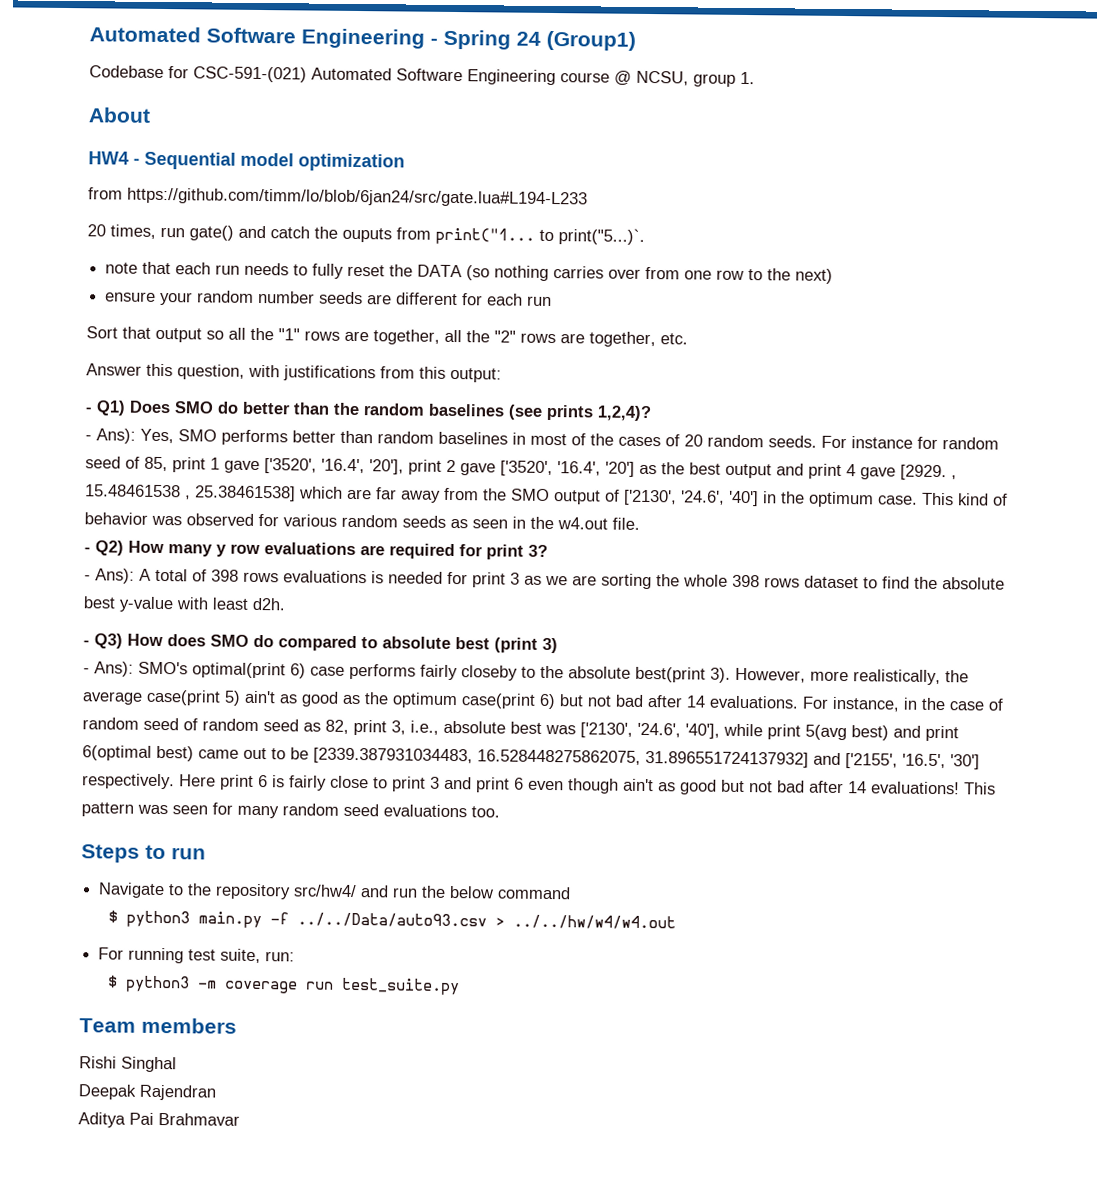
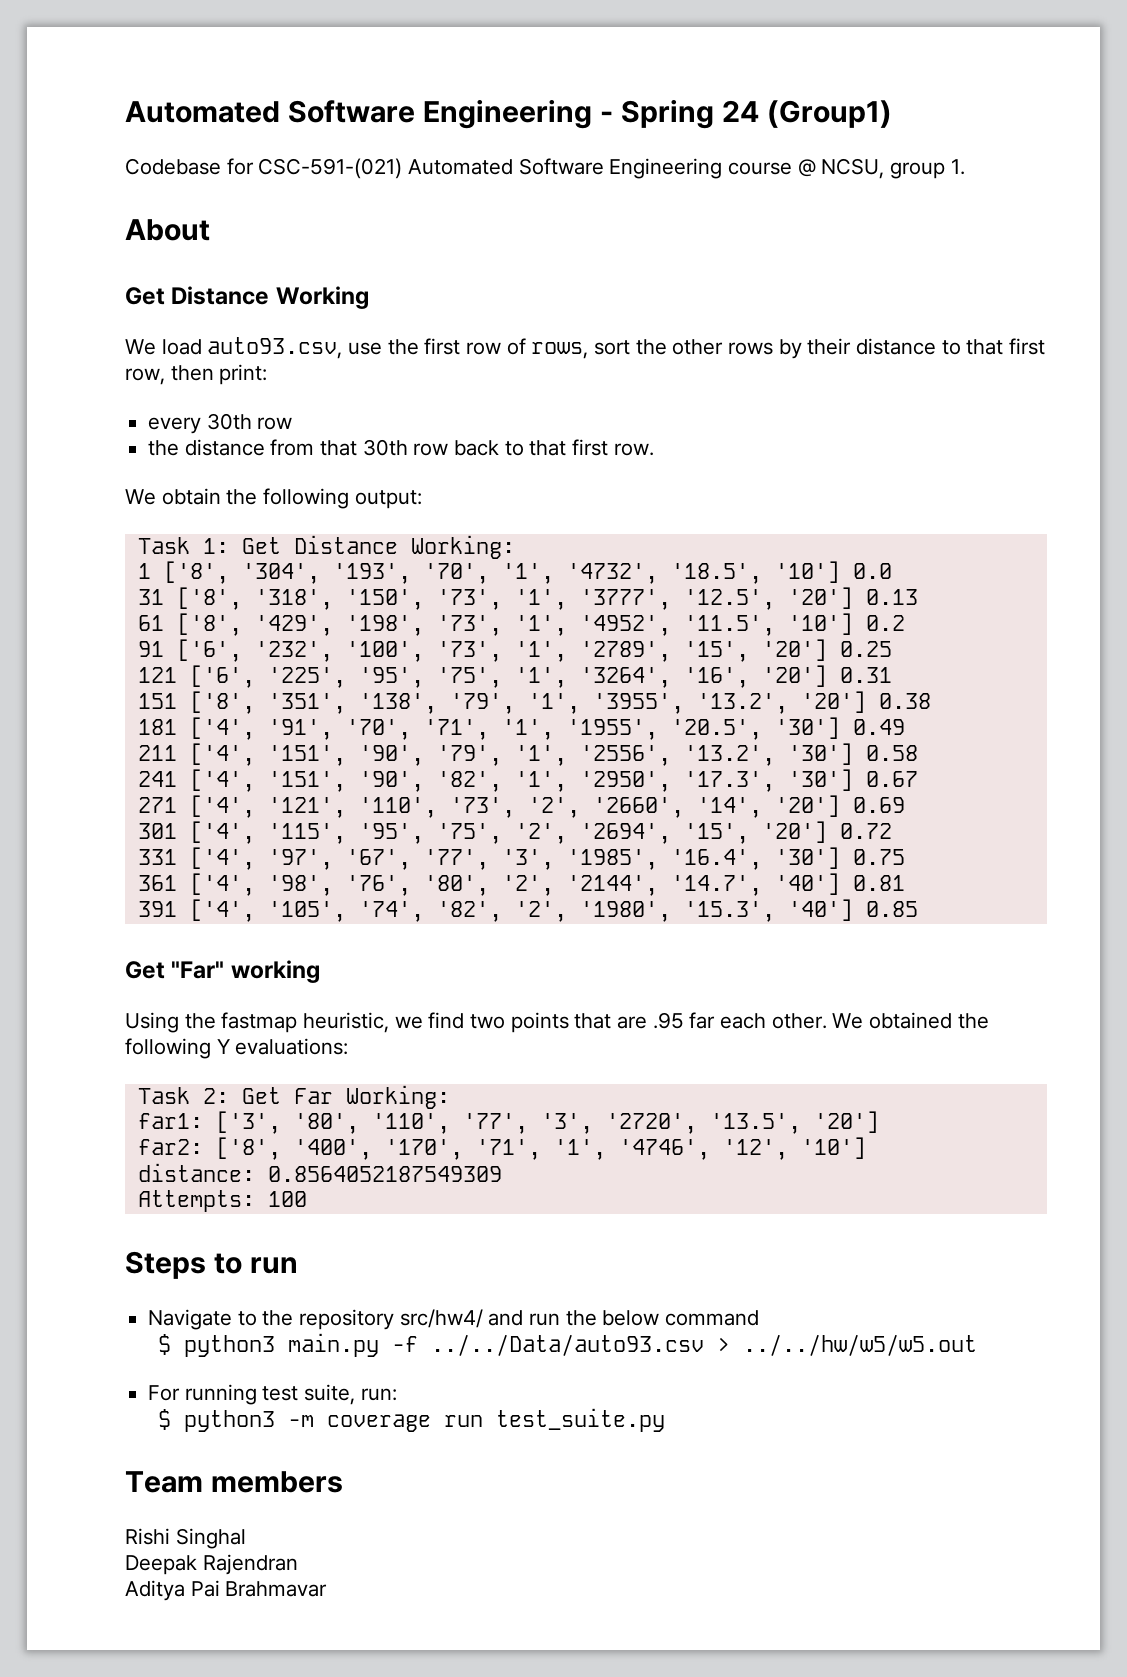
- HW4 - Sequential model optimization
- from https://github.com/timm/lo/blob/6jan24/src/gate.lua#L194-L233
- 20 times, run gate() and catch the ouputs from print("1... to print("5...)`.
- note that each run needs to fully reset the DATA (so nothing carries over from one row to the next)
- ensure your random number seeds are different for each run
- Sort that output so all the "1" rows are together, all the "2" rows are together, etc.
- Answer this question, with justifications from this output:
- - Q1) Does SMO do better than the random baselines (see prints 1,2,4)?
- - Ans): Yes, SMO performs better than random baselines in most of the cases of 20 random seeds. For instance for random seed of 85, print 1 gave ['3520', '16.4', '20'], print 2 gave ['3520', '16.4', '20'] as the best output and print 4 gave [2929. , 15.48461538 , 25.38461538] which are far away from the SMO output of ['2130', '24.6', '40'] in the optimum case. This kind of behavior was observed for various random seeds as seen in the w4.out file.
- - Q2) How many y row evaluations are required for print 3?
- - Ans): A total of 398 rows evaluations is needed for print 3 as we are sorting the whole 398 rows dataset to find the absolute best y-value with least d2h.
- - Q3) How does SMO do compared to absolute best (print 3)
- - Ans): SMO's optimal(print 6) case performs fairly closeby to the absolute best(print 3). However, more realistically, the average case(print 5) ain't as good as the optimum case(print 6) but not bad after 14 evaluations. For instance, in the case of random seed of random seed as 82, print 3, i.e., absolute best was ['2130', '24.6', '40'], while print 5(avg best) and print 6(optimal best) came out to be [2339.387931034483, 16.528448275862075, 31.896551724137932] and ['2155', '16.5', '30'] respectively. Here print 6 is fairly close to print 3 and print 6 even though ain't as good but not bad after 14 evaluations! This pattern was seen for many random seed evaluations too.
+ Get Distance Working
+ We load auto93.csv, use the first row of rows, sort the other rows by their distance to that first row, then print:
+ every 30th row
+ the distance from that 30th row back to that first row.
+ We obtain the following output:
+ Task 1: Get Distance Working:
+ 1 ['8', '304', '193', '70', '1', '4732', '18.5', '10'] 0.0
+ 31 ['8', '318', '150', '73', '1', '3777', '12.5', '20'] 0.13
+ 61 ['8', '429', '198', '73', '1', '4952', '11.5', '10'] 0.2
+ 91 ['6', '232', '100', '73', '1', '2789', '15', '20'] 0.25
+ 121 ['6', '225', '95', '75', '1', '3264', '16', '20'] 0.31
+ 151 ['8', '351', '138', '79', '1', '3955', '13.2', '20'] 0.38
+ 181 ['4', '91', '70', '71', '1', '1955', '20.5', '30'] 0.49
+ 211 ['4', '151', '90', '79', '1', '2556', '13.2', '30'] 0.58
+ 241 ['4', '151', '90', '82', '1', '2950', '17.3', '30'] 0.67
+ 271 ['4', '121', '110', '73', '2', '2660', '14', '20'] 0.69
+ 301 ['4', '115', '95', '75', '2', '2694', '15', '20'] 0.72
+ 331 ['4', '97', '67', '77', '3', '1985', '16.4', '30'] 0.75
+ 361 ['4', '98', '76', '80', '2', '2144', '14.7', '40'] 0.81
+ 391 ['4', '105', '74', '82', '2', '1980', '15.3', '40'] 0.85
+ Get "Far" working
+ Using the fastmap heuristic, we find two points that are .95 far each other. We obtained the following Y evaluations:
+ Task 2: Get Far Working:
+ far1: ['3', '80', '110', '77', '3', '2720', '13.5', '20']
+ far2: ['8', '400', '170', '71', '1', '4746', '12', '10']
+ distance: 0.8564052187549309
+ Attempts: 100
- $ python3 main.py -f ../../Data/auto93.csv > ../../hw/w4/w4.out
+ $ python3 main.py -f ../../Data/auto93.csv > ../../hw/w5/w5.out

